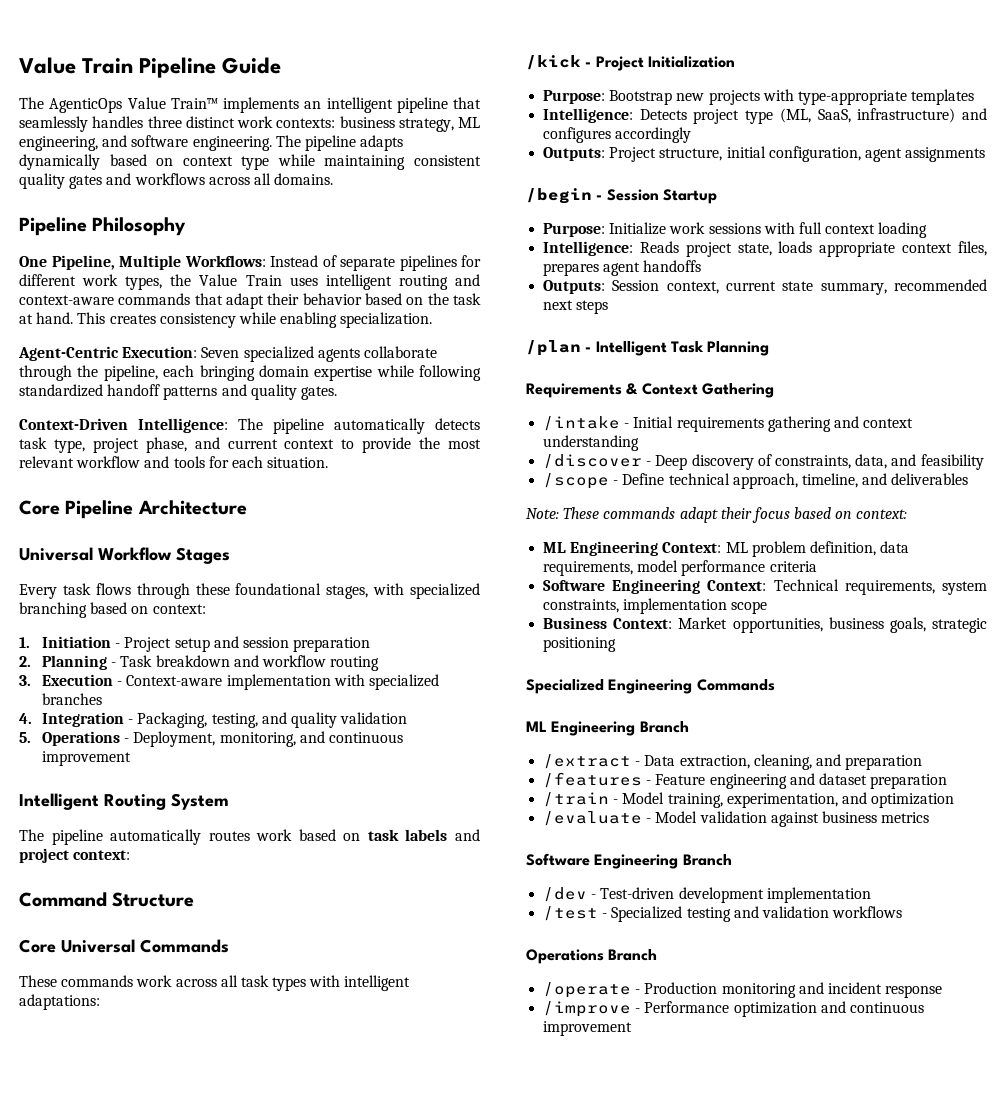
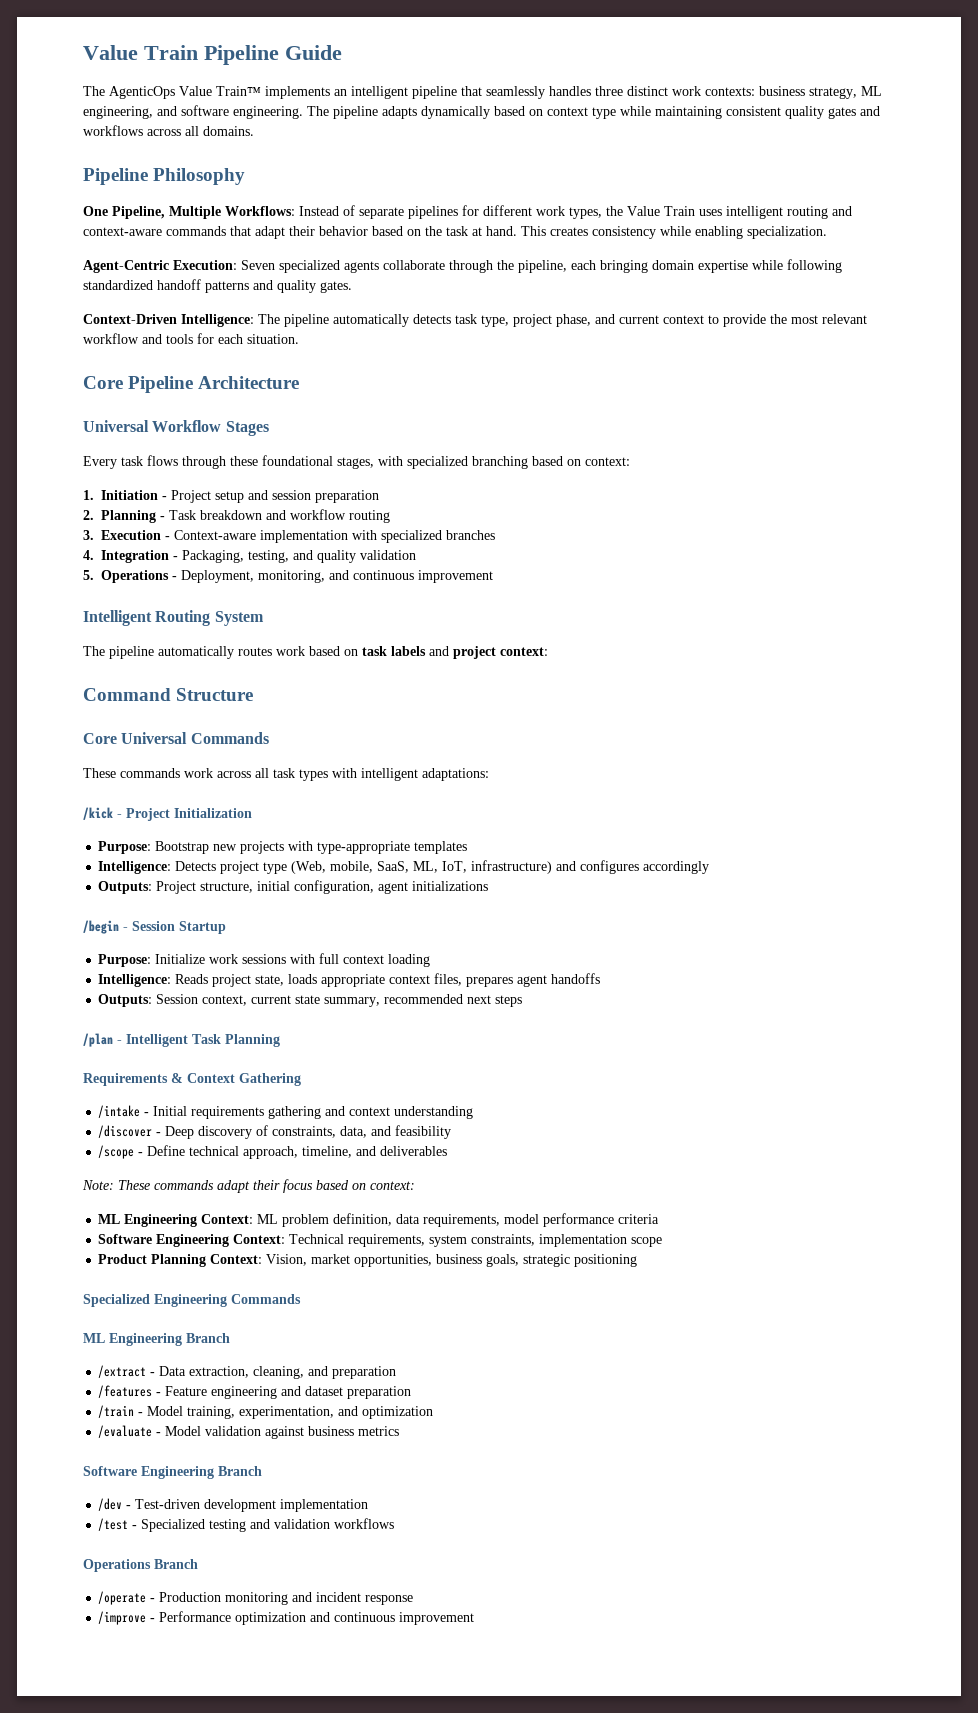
- Intelligence: Detects project type (ML, SaaS, infrastructure) and configures accordingly
+ Intelligence: Detects project type (Web, mobile, SaaS, ML, IoT, infrastructure) and configures accordingly
- Outputs: Project structure, initial configuration, agent assignments
+ Outputs: Project structure, initial configuration, agent initializations
- Business Context: Market opportunities, business goals, strategic positioning
+ Product Planning Context: Vision, market opportunities, business goals, strategic positioning

